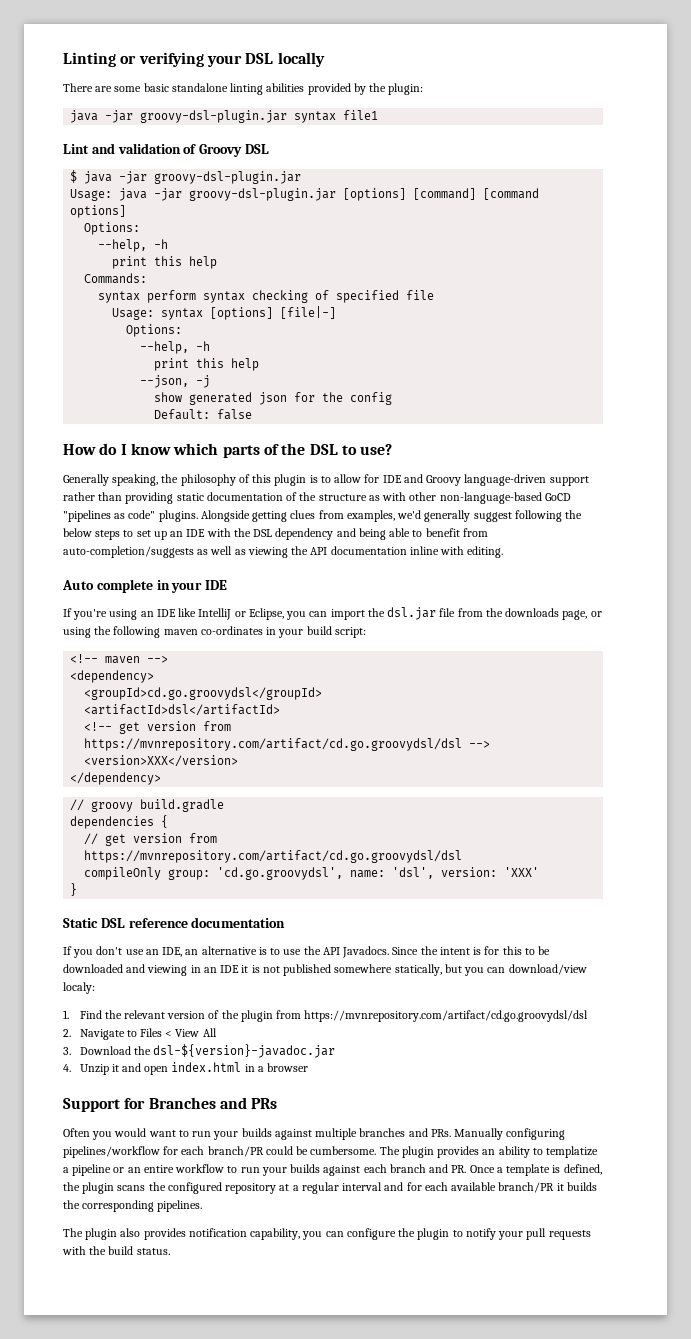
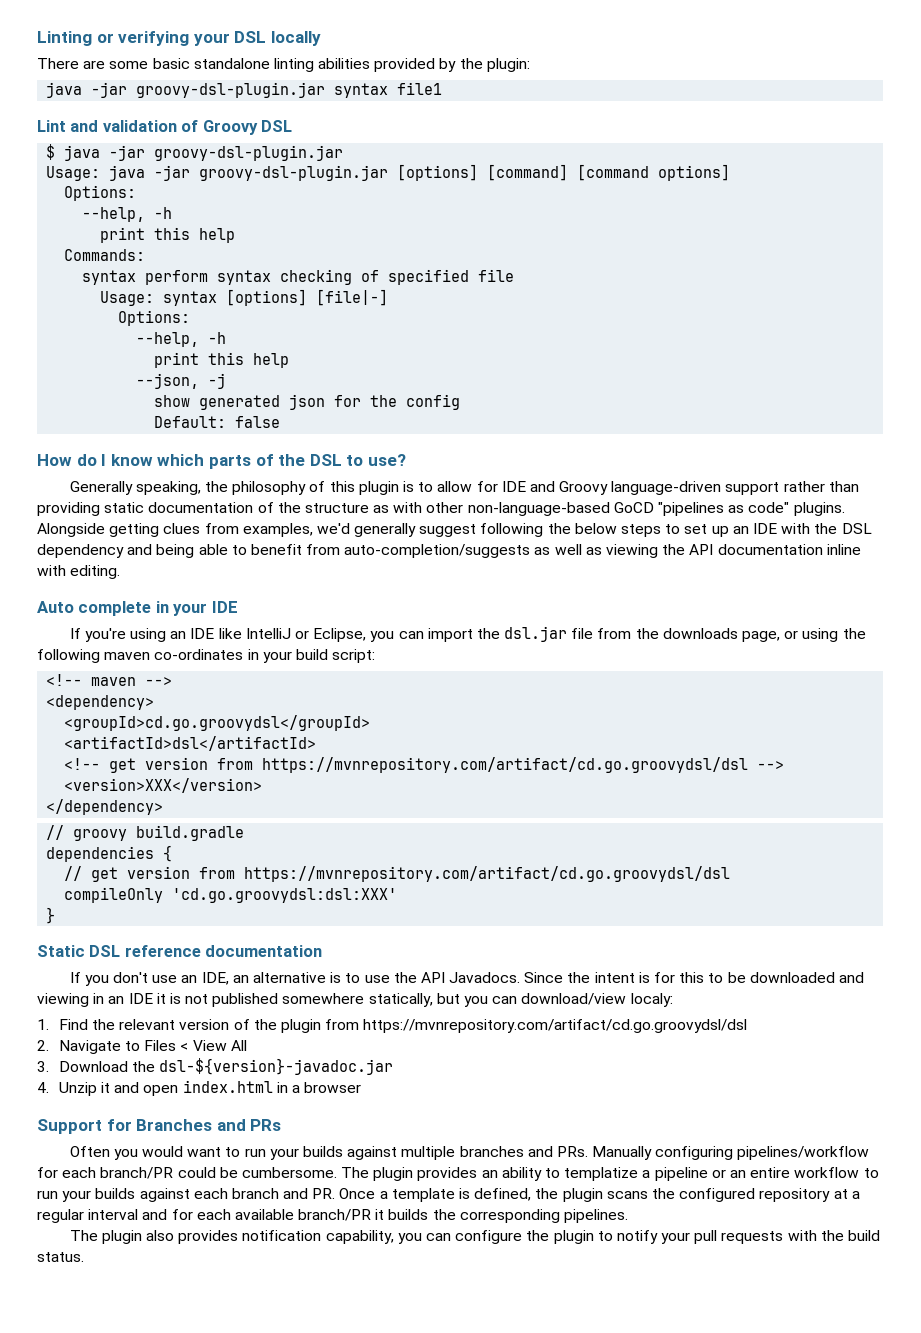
- compileOnly group: 'cd.go.groovydsl', name: 'dsl', version: 'XXX'
+ compileOnly 'cd.go.groovydsl:dsl:XXX'

